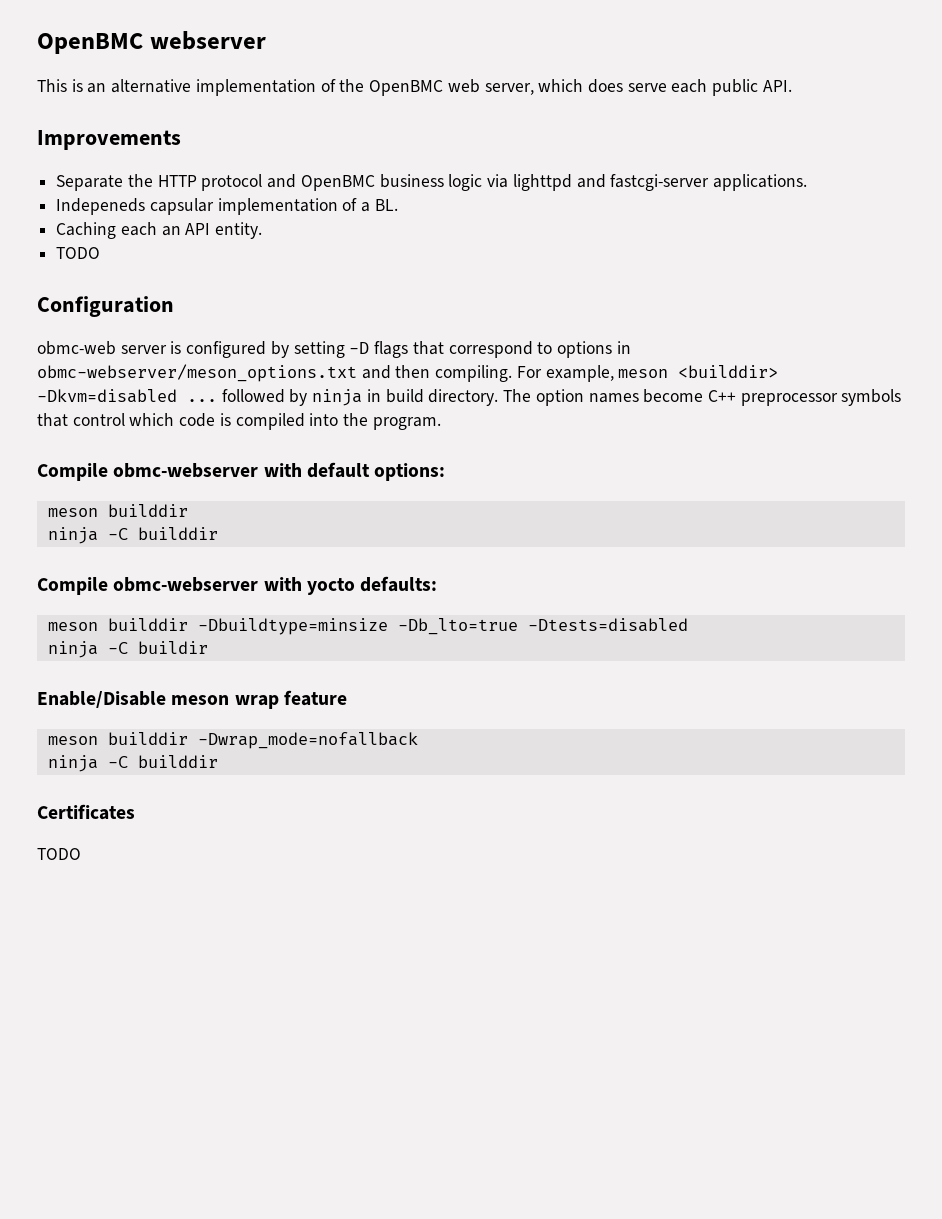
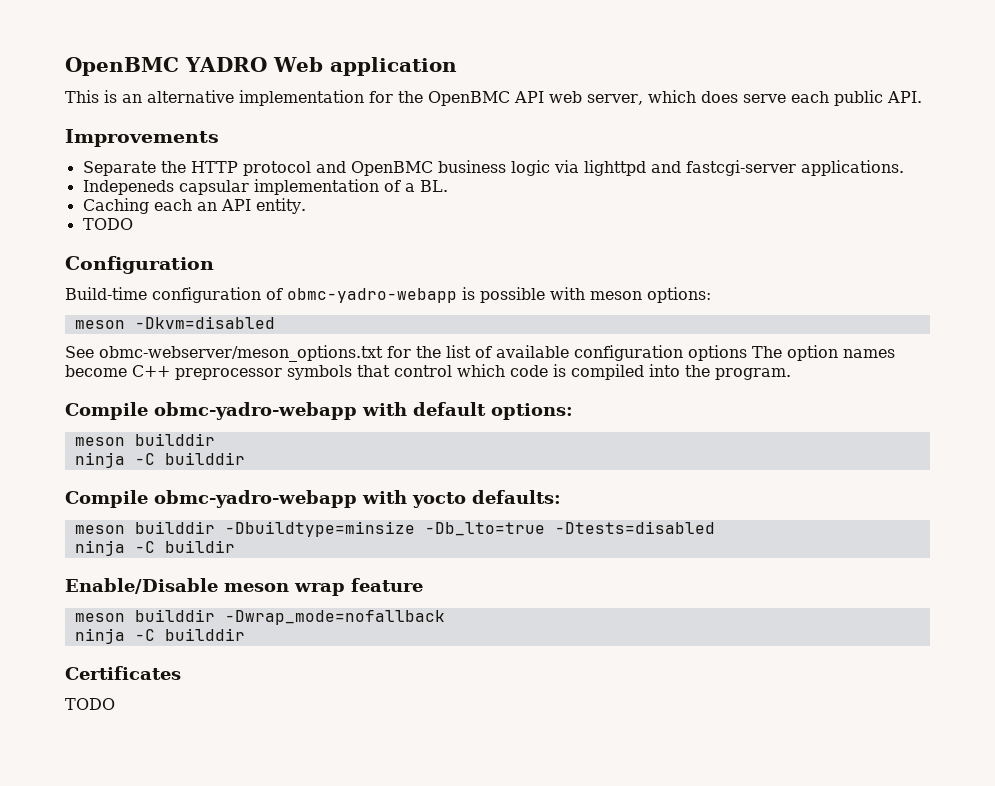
- OpenBMC webserver
+ OpenBMC YADRO Web application
- This is an alternative implementation of the OpenBMC web server, which does serve each public API.
+ This is an alternative implementation for the OpenBMC API web server, which does serve each public API.
- obmc-web server is configured by setting -D flags that correspond to options in obmc-webserver/meson_options.txt and then compiling. For example, meson <builddir> -Dkvm=disabled ... followed by ninja in build directory. The option names become C++ preprocessor symbols that control which code is compiled into the program.
+ Build-time configuration of obmc-yadro-webapp is possible with meson options:
+ meson -Dkvm=disabled
+ See obmc-webserver/meson_options.txt for the list of available configuration options The option names become C++ preprocessor symbols that control which code is compiled into the program.
- Compile obmc-webserver with default options:
+ Compile obmc-yadro-webapp with default options:
- Compile obmc-webserver with yocto defaults:
+ Compile obmc-yadro-webapp with yocto defaults:

